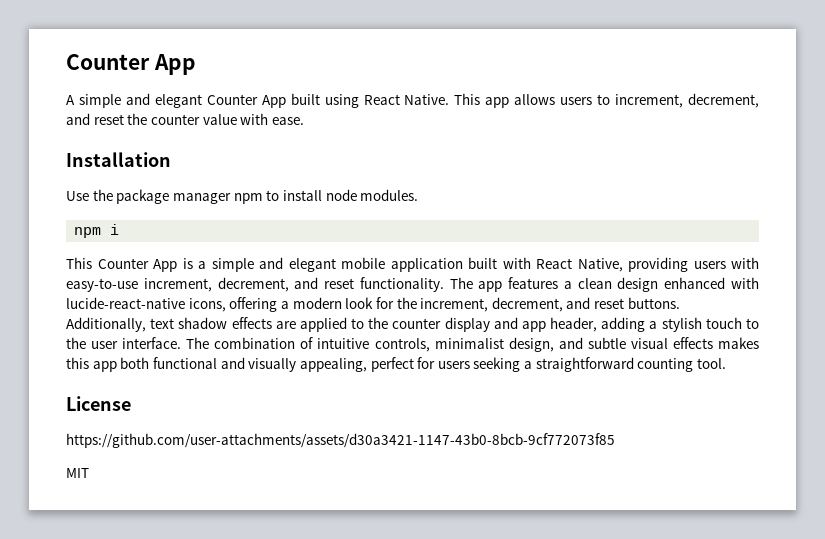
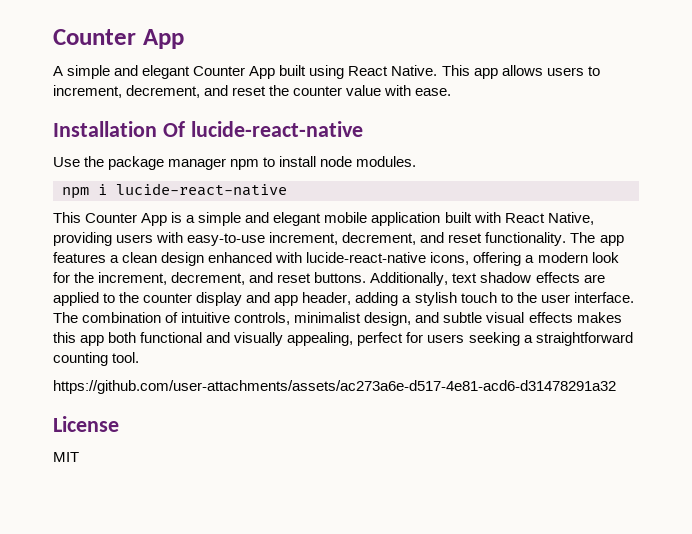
- Installation
+ Installation Of lucide-react-native
- npm i
+ npm i lucide-react-native
+ https://github.com/user-attachments/assets/ac273a6e-d517-4e81-acd6-d31478291a32
- https://github.com/user-attachments/assets/d30a3421-1147-43b0-8bcb-9cf772073f85

